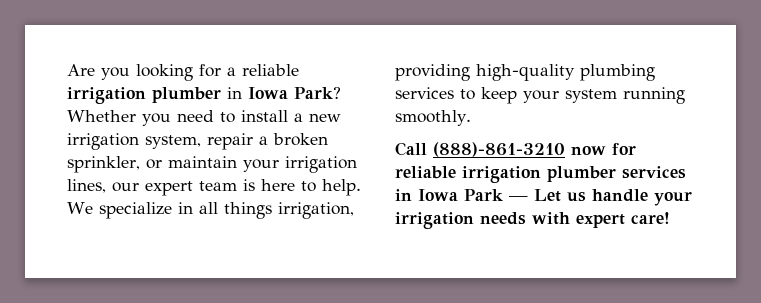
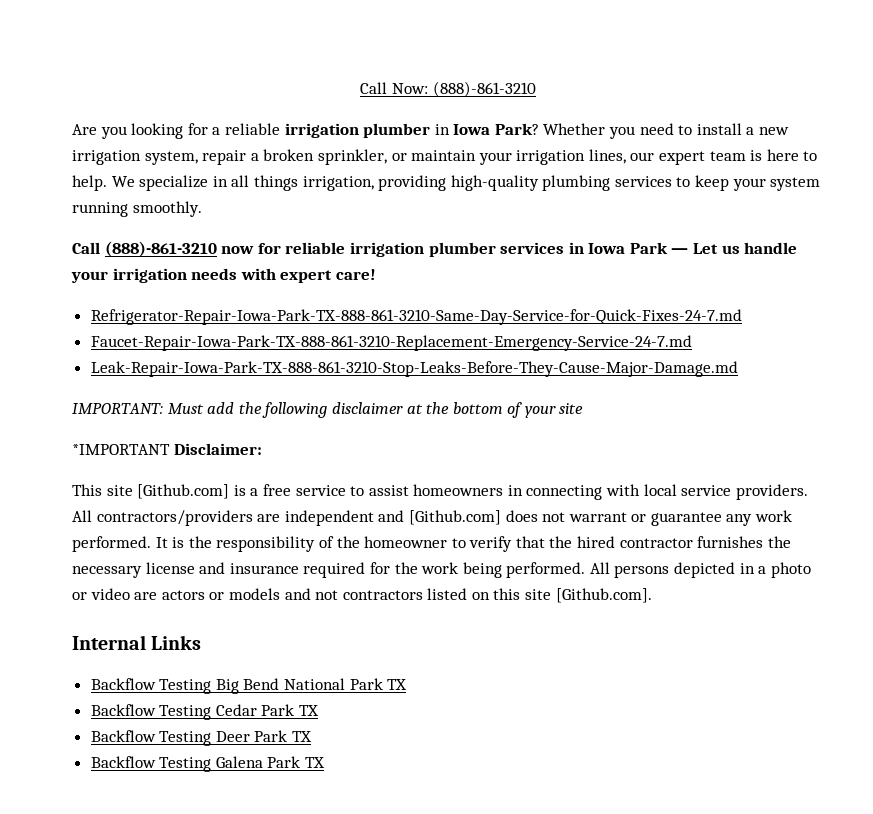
+ Call Now: (888)-861-3210
+ Refrigerator-Repair-Iowa-Park-TX-888-861-3210-Same-Day-Service-for-Quick-Fixes-24-7.md
+ Faucet-Repair-Iowa-Park-TX-888-861-3210-Replacement-Emergency-Service-24-7.md
+ Leak-Repair-Iowa-Park-TX-888-861-3210-Stop-Leaks-Before-They-Cause-Major-Damage.md
+ IMPORTANT: Must add the following disclaimer at the bottom of your site
+ *IMPORTANT Disclaimer:
+ This site [Github.com] is a free service to assist homeowners in connecting with local service providers. All contractors/providers are independent and [Github.com] does not warrant or guarantee any work performed. It is the responsibility of the homeowner to verify that the hired contractor furnishes the necessary license and insurance required for the work being performed. All persons depicted in a photo or video are actors or models and not contractors listed on this site [Github.com].
+ Internal Links
+ Backflow Testing Big Bend National Park TX
+ Backflow Testing Cedar Park TX
+ Backflow Testing Deer Park TX
+ Backflow Testing Galena Park TX

